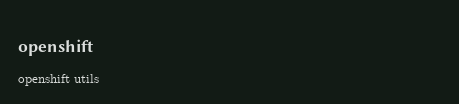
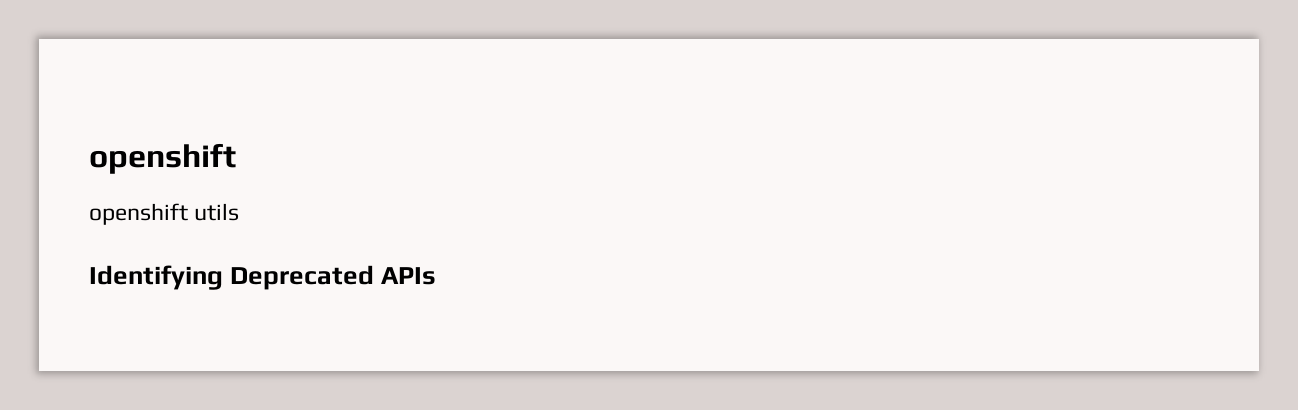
+ Identifying Deprecated APIs

